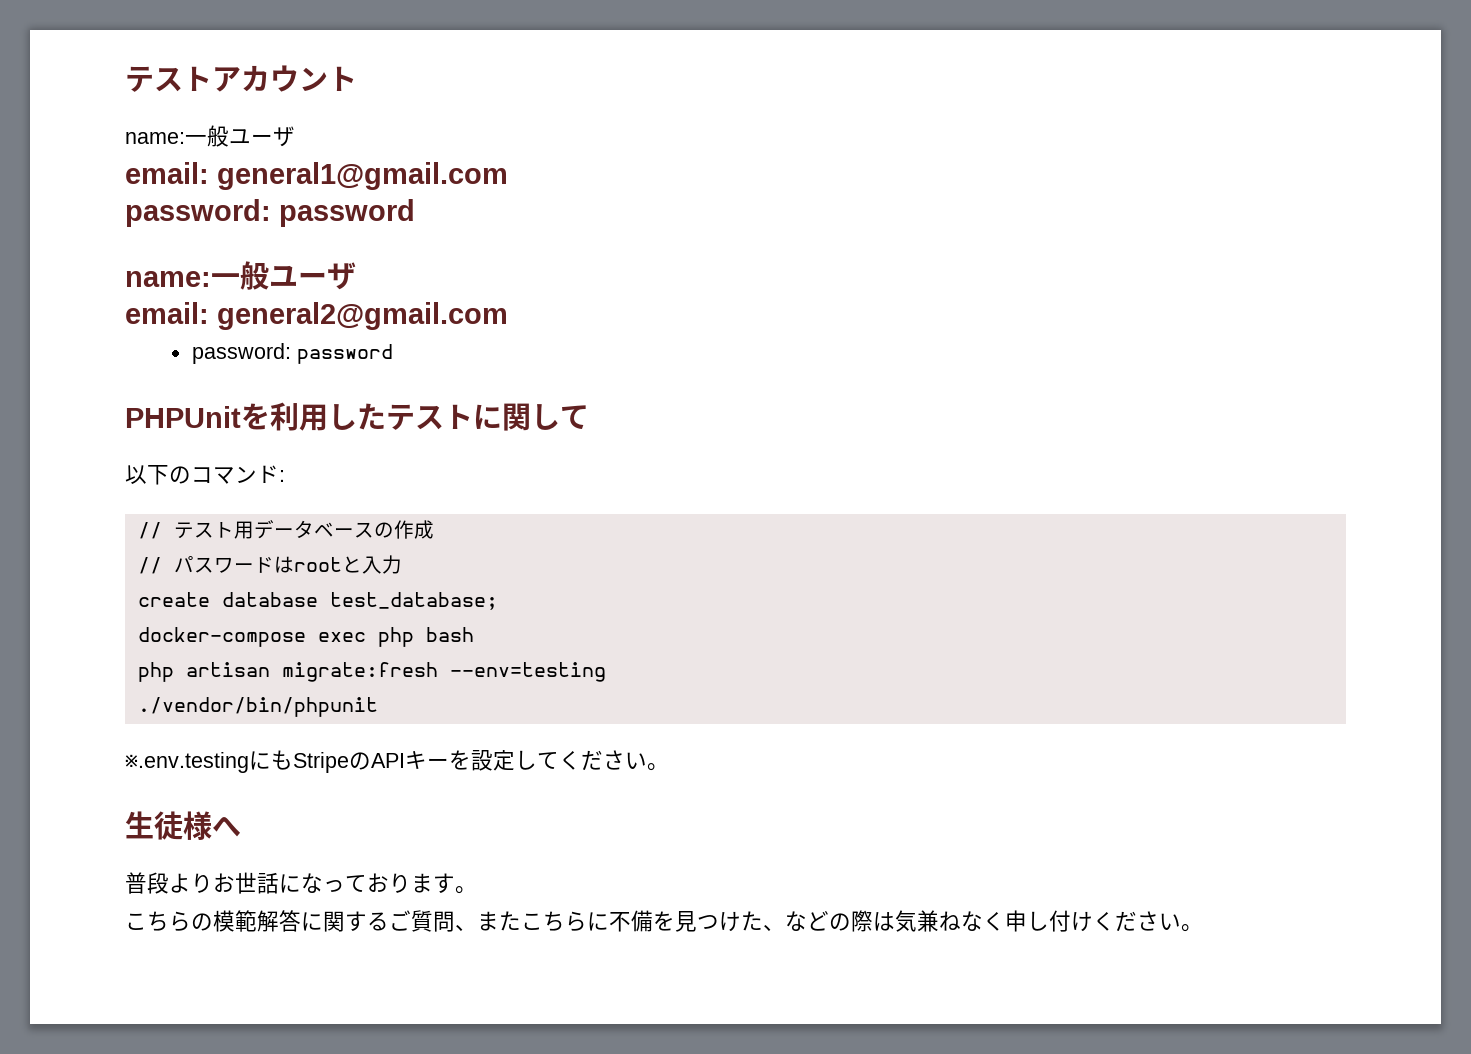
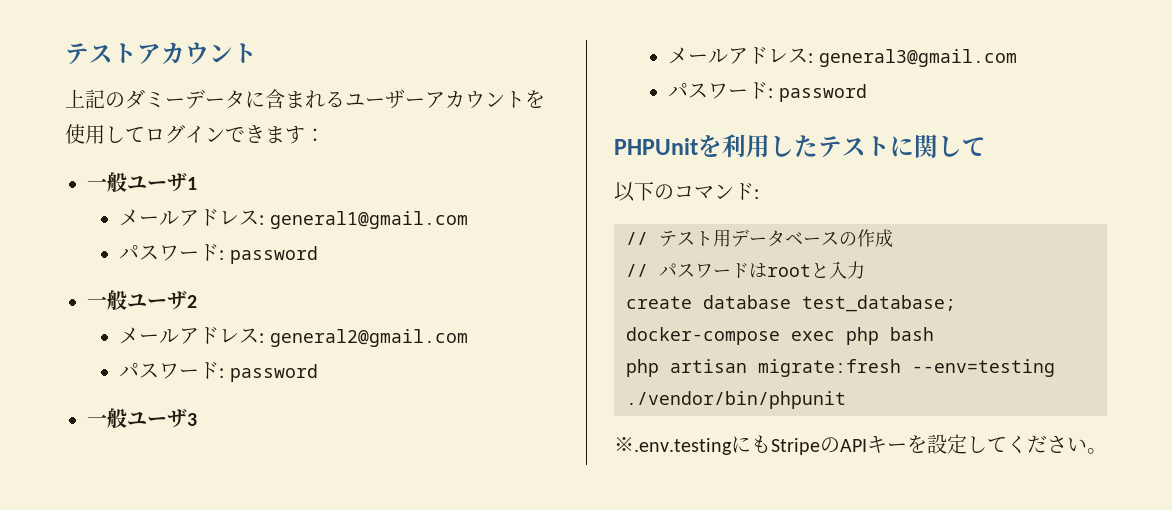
  テストアカウント
- name:一般ユーザ
- email: general1@gmail.com
- password: password
- name:一般ユーザ
- email: general2@gmail.com
- password: password
+ 上記のダミーデータに含まれるユーザーアカウントを使用してログインできます：
+ 一般ユーザ1
+ メールアドレス: general1@gmail.com
+ パスワード: password
+ 一般ユーザ2
+ メールアドレス: general2@gmail.com
+ パスワード: password
+ 一般ユーザ3
+ メールアドレス: general3@gmail.com
+ パスワード: password
- 生徒様へ
- 普段よりお世話になっております。
- こちらの模範解答に関するご質問、またこちらに不備を見つけた、などの際は気兼ねなく申し付けください。

